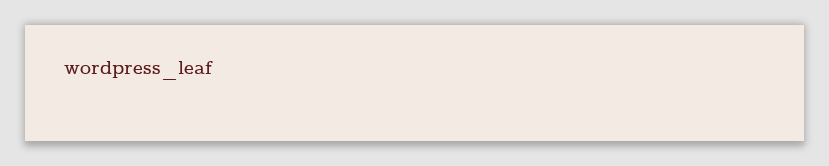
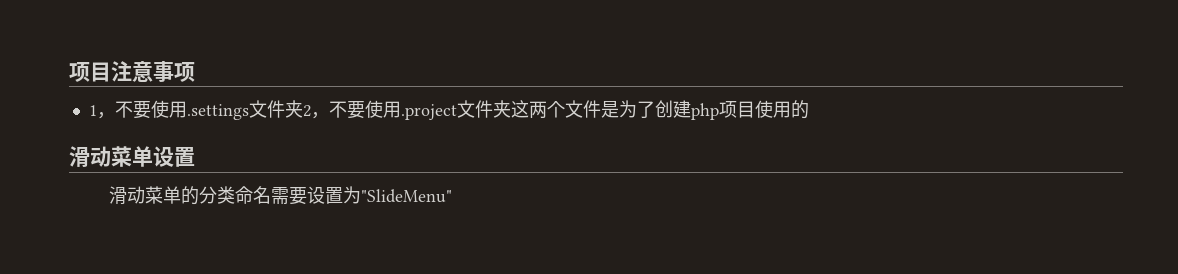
- wordpress_leaf
+ 项目注意事项
+ 1，不要使用.settings文件夹2，不要使用.project文件夹这两个文件是为了创建php项目使用的
+ 滑动菜单设置
+ 滑动菜单的分类命名需要设置为"SlideMenu"

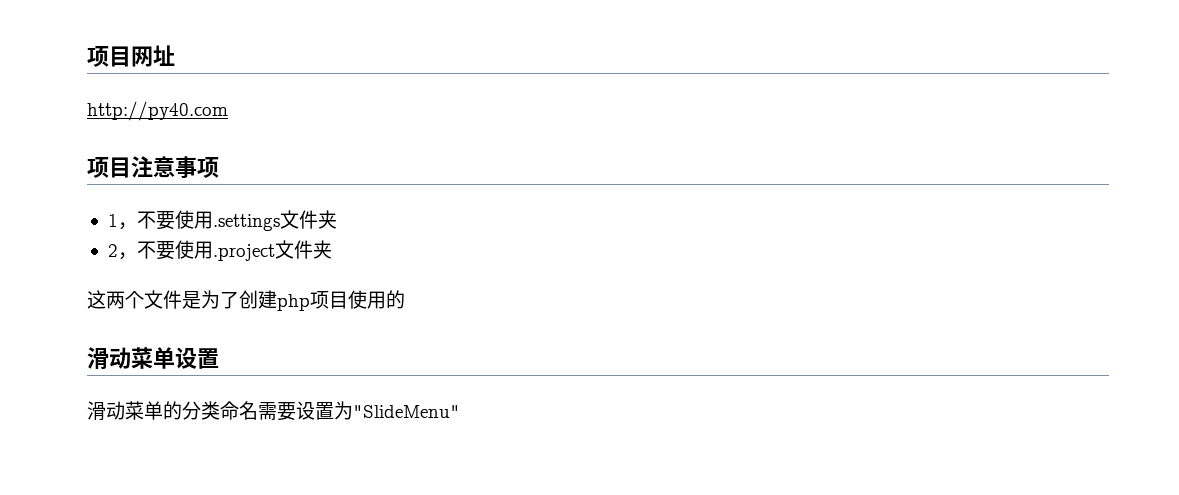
+ 项目网址
+ http://py40.com
- 1，不要使用.settings文件夹2，不要使用.project文件夹这两个文件是为了创建php项目使用的
+ 1，不要使用.settings文件夹
+ 2，不要使用.project文件夹
+ 这两个文件是为了创建php项目使用的

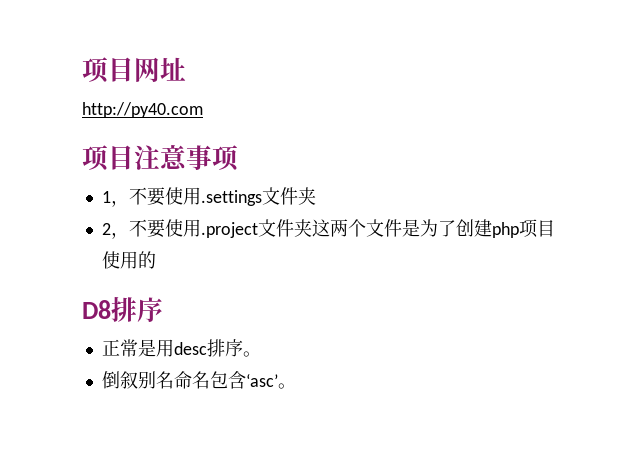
- 2，不要使用.project文件夹
- 这两个文件是为了创建php项目使用的
+ 2，不要使用.project文件夹这两个文件是为了创建php项目使用的
- 滑动菜单设置
- 滑动菜单的分类命名需要设置为"SlideMenu"
+ D8排序
+ 正常是用desc排序。
+ 倒叙别名命名包含‘asc’。

